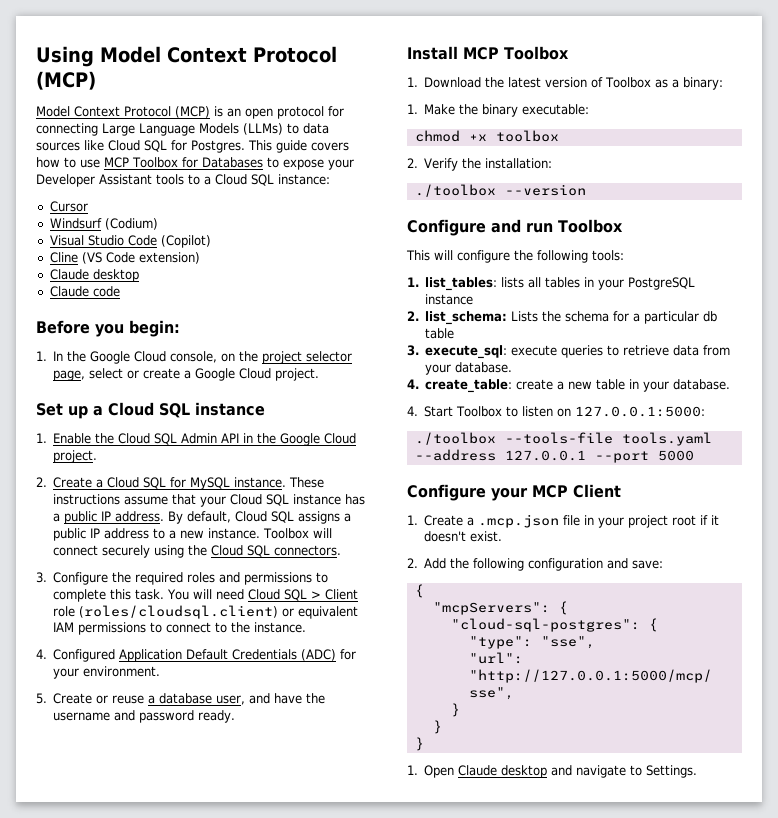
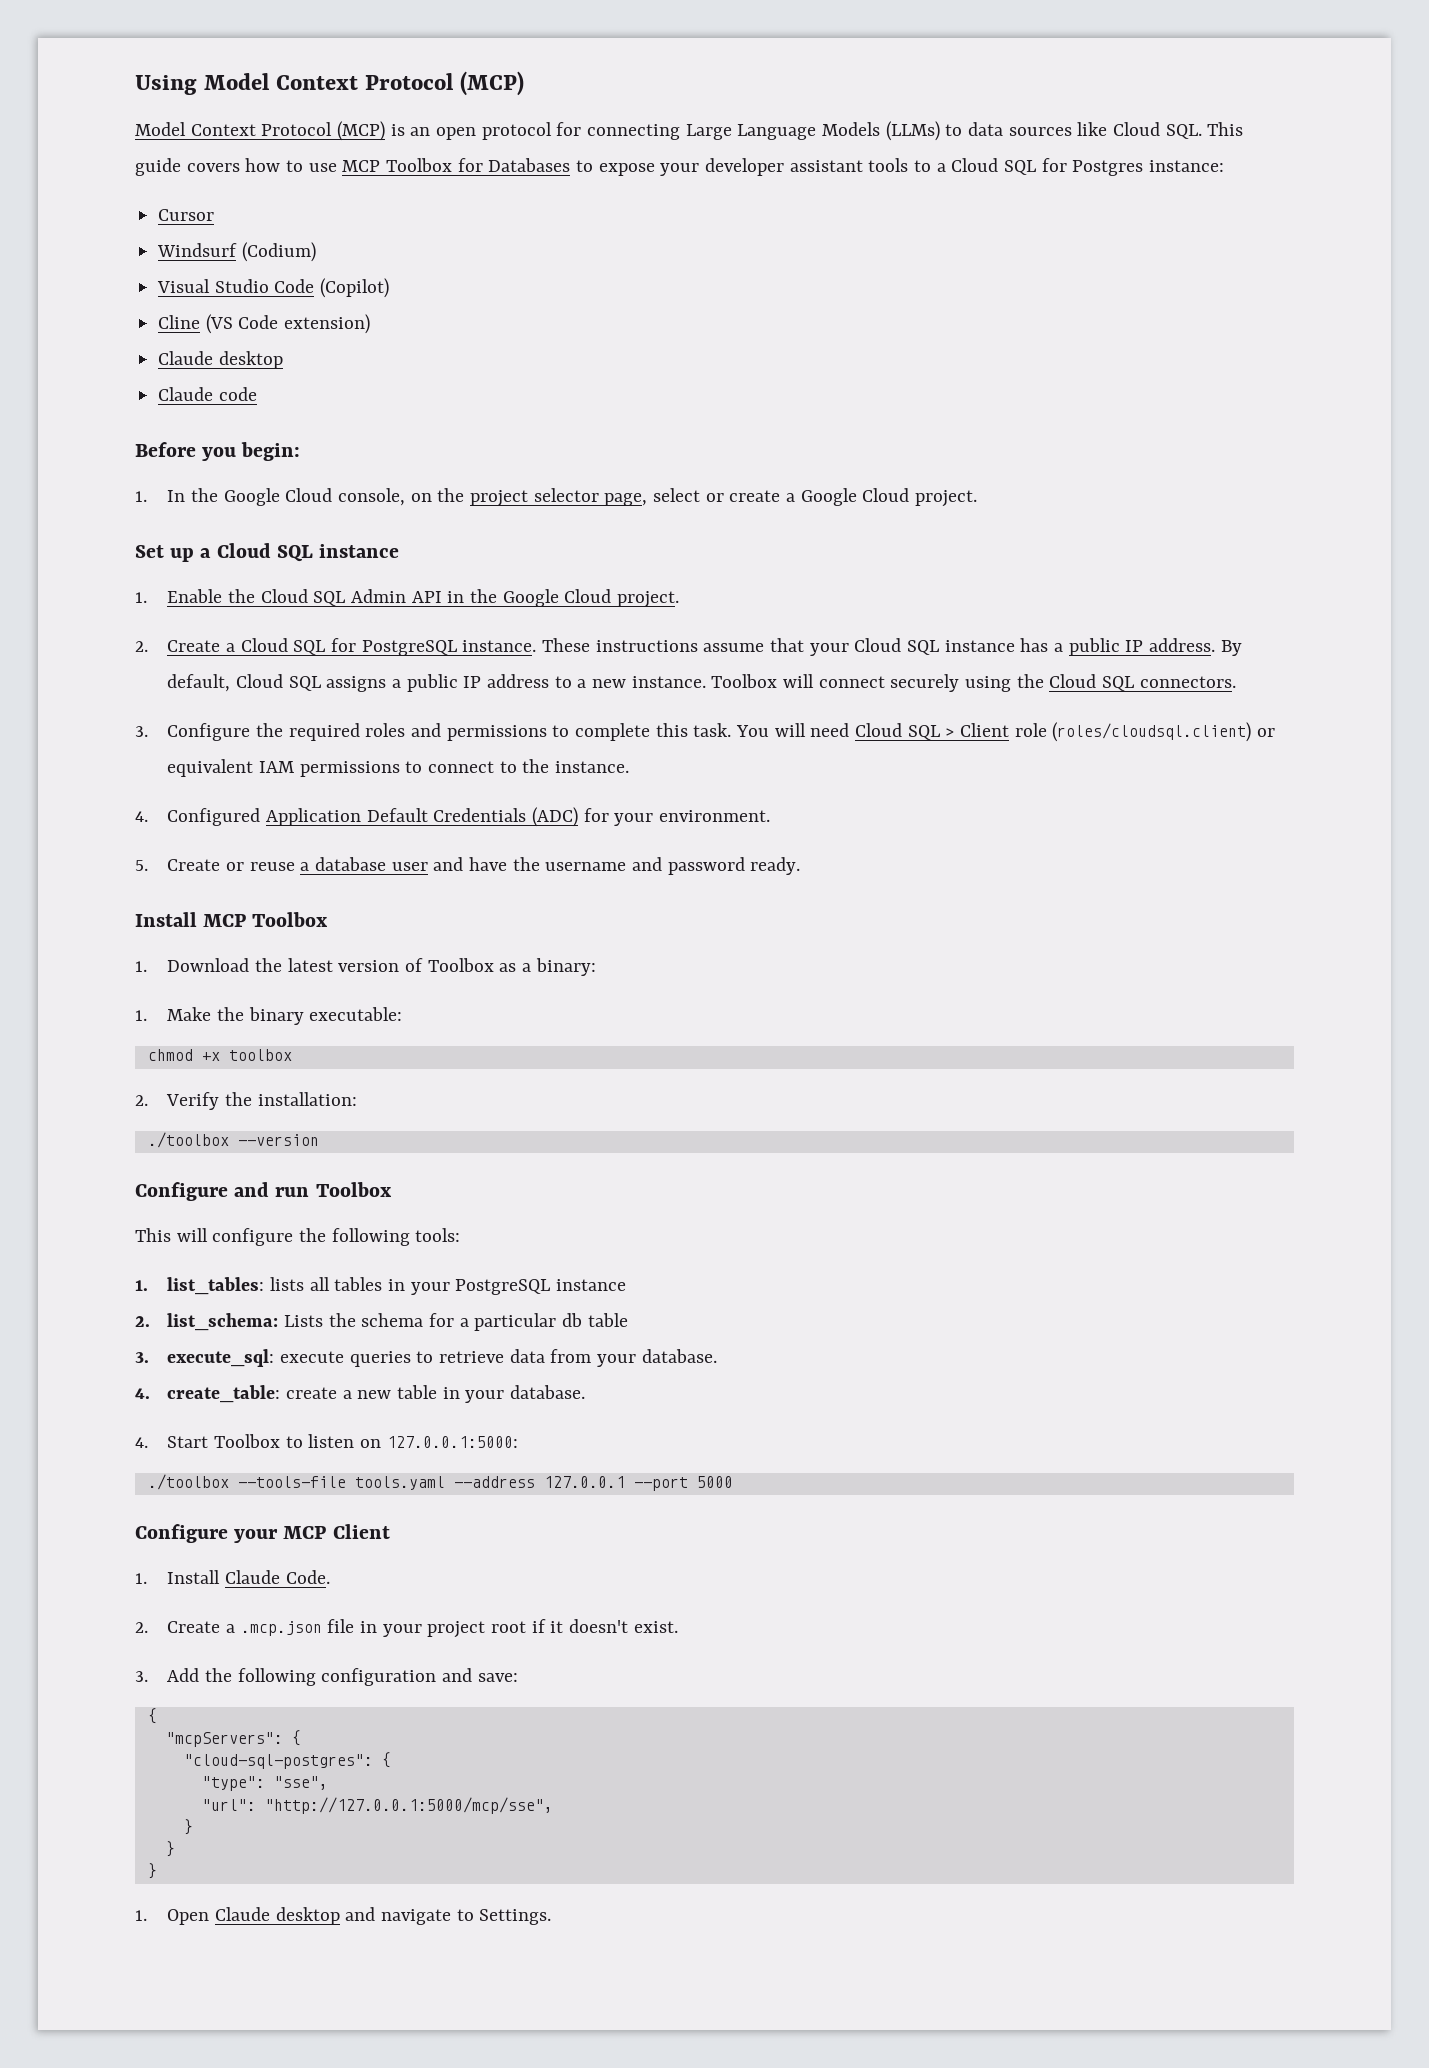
- Model Context Protocol (MCP) is an open protocol for connecting Large Language Models (LLMs) to data sources like Cloud SQL for Postgres. This guide covers how to use MCP Toolbox for Databases to expose your Developer Assistant tools to a Cloud SQL instance:
+ Model Context Protocol (MCP) is an open protocol for connecting Large Language Models (LLMs) to data sources like Cloud SQL. This guide covers how to use MCP Toolbox for Databases to expose your developer assistant tools to a Cloud SQL for Postgres instance:
- 2. Create a Cloud SQL for MySQL instance.
+ 2. Create a Cloud SQL for PostgreSQL instance.
- 5. Create or reuse a database user, and have the username and password ready.
+ 5. Create or reuse a database user and have the username and password ready.
- 1. Create a .mcp.json file in your project root if it doesn't exist.
+ 1. Install Claude Code.
+ 2. Create a .mcp.json file in your project root if it doesn't exist.
- 2. Add the following configuration and save:
+ 3. Add the following configuration and save:

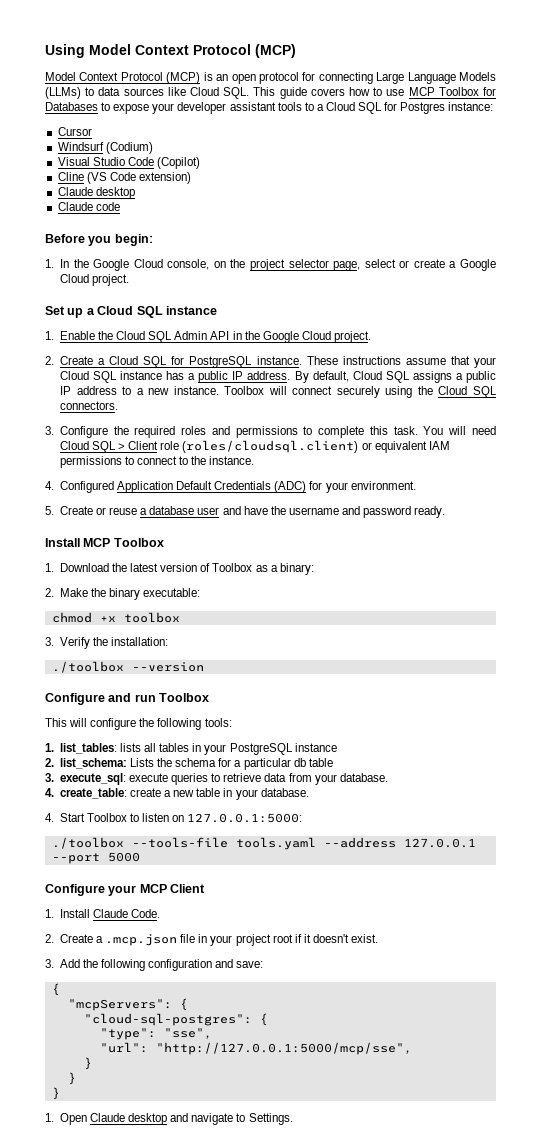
- 1. Make the binary executable:
+ 2. Make the binary executable:
- 2. Verify the installation:
+ 3. Verify the installation:

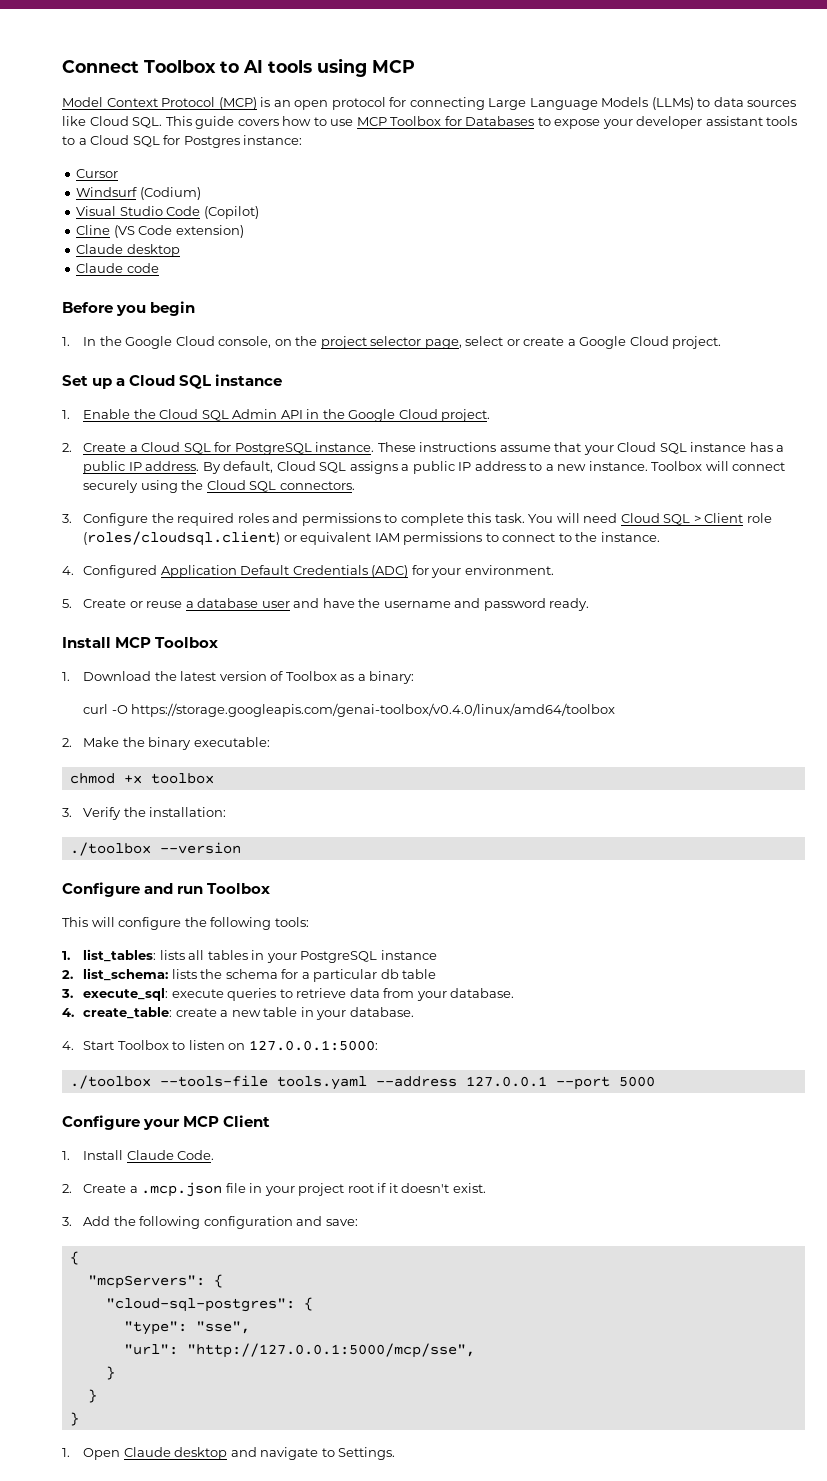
- Using Model Context Protocol (MCP)
+ Connect Toolbox to AI tools using MCP
- Before you begin:
+ Before you begin
+ curl -O https://storage.googleapis.com/genai-toolbox/v0.4.0/linux/amd64/toolbox
- 2. list_schema: Lists the schema for a particular db table
+ 2. list_schema: lists the schema for a particular db table

